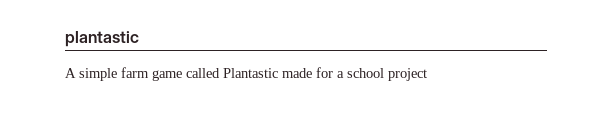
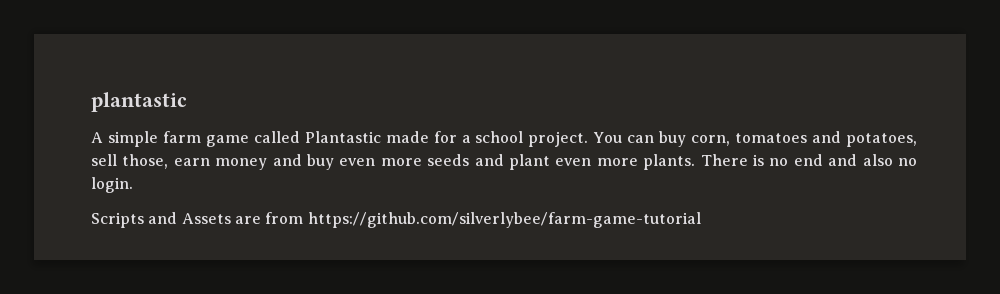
- A simple farm game called Plantastic made for a school project
+ A simple farm game called Plantastic made for a school project. You can buy corn, tomatoes and potatoes, sell those, earn money and buy even more seeds and plant even more plants. There is no end and also no login.
+ Scripts and Assets are from https://github.com/silverlybee/farm-game-tutorial

